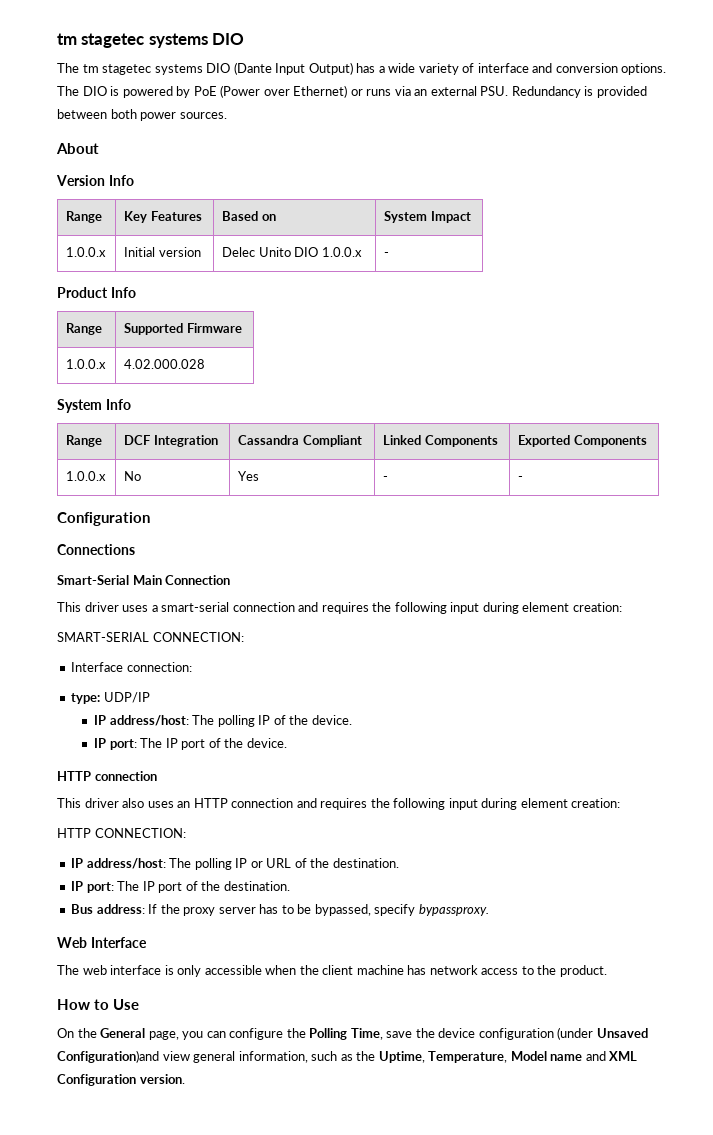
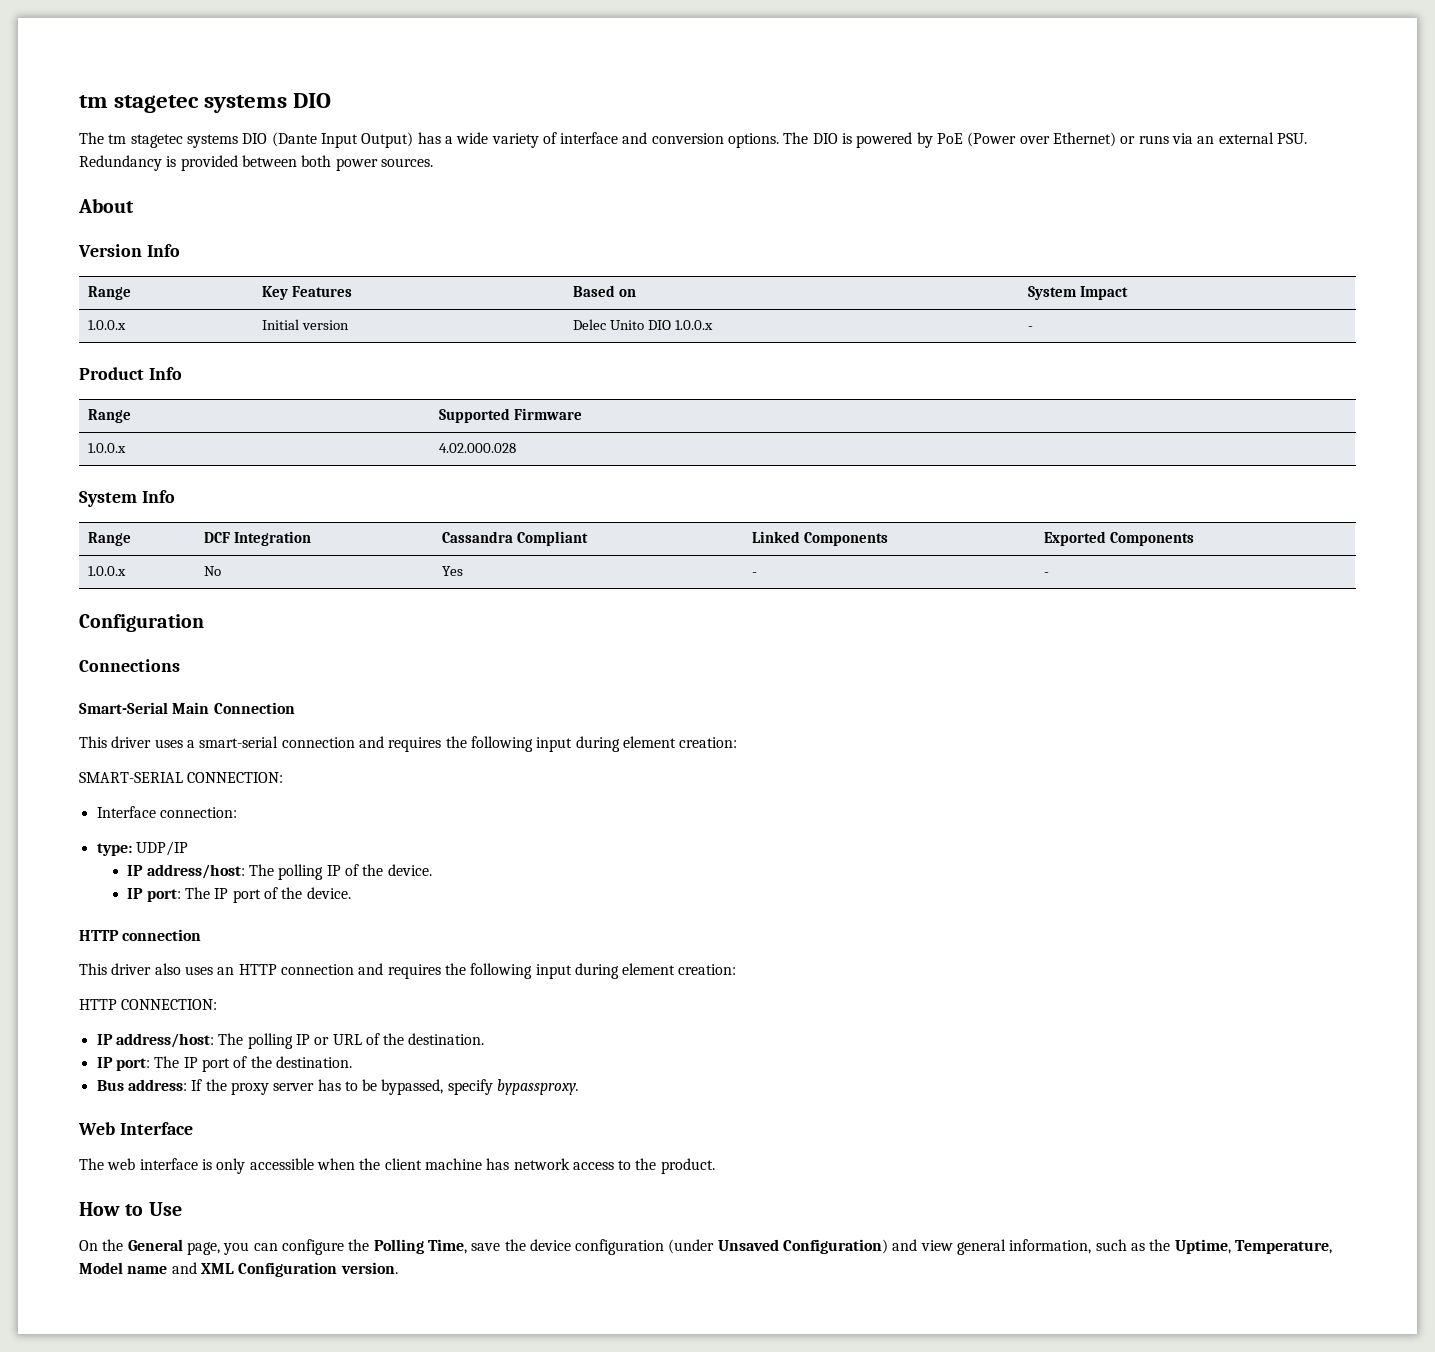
- On the General page, you can configure the Polling Time, save the device configuration (under Unsaved Configuration)and view general information, such as the Uptime, Temperature, Model name and XML Configuration version.
+ On the General page, you can configure the Polling Time, save the device configuration (under Unsaved Configuration) and view general information, such as the Uptime, Temperature, Model name and XML Configuration version.

